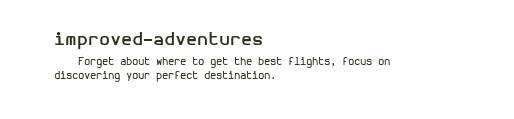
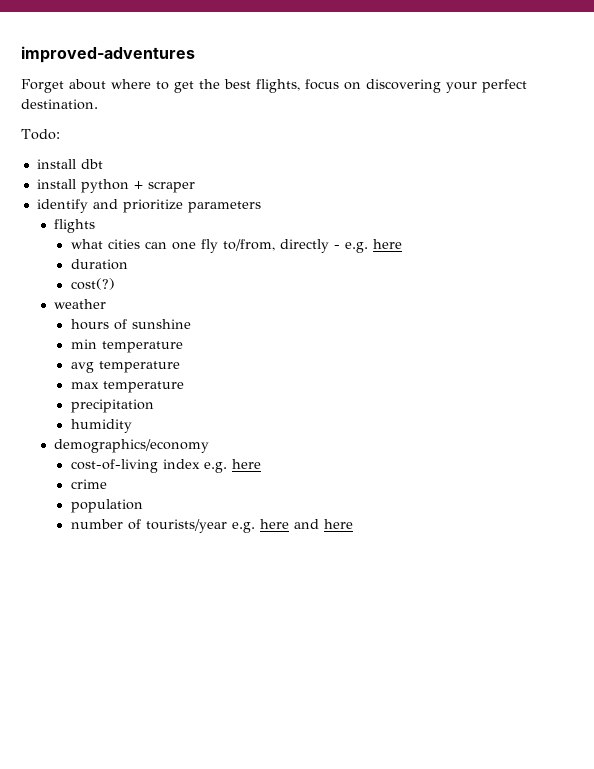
+ Todo:
+ install dbt
+ install python + scraper
+ identify and prioritize parameters
+ flights
+ what cities can one fly to/from, directly - e.g. here
+ duration
+ cost(?)
+ weather
+ hours of sunshine
+ min temperature
+ avg temperature
+ max temperature
+ precipitation
+ humidity
+ demographics/economy
+ cost-of-living index e.g. here
+ crime
+ population
+ number of tourists/year e.g. here and here

